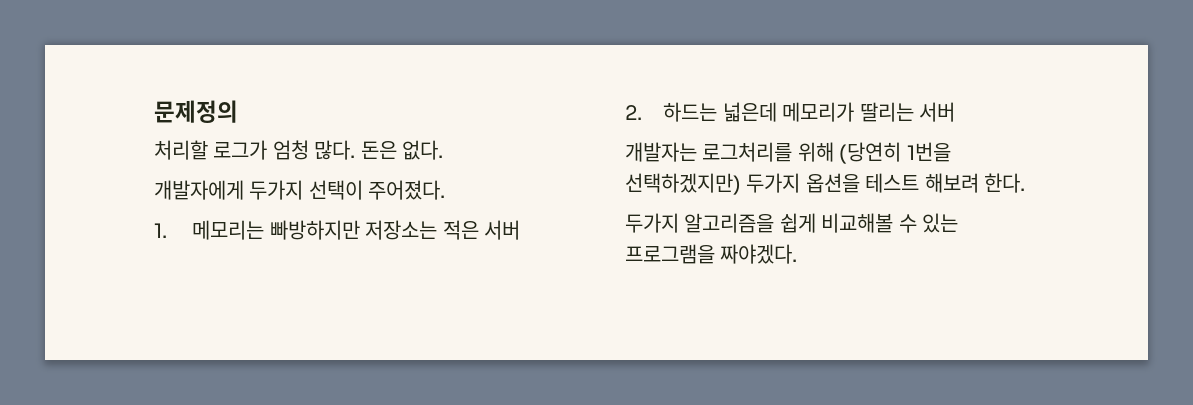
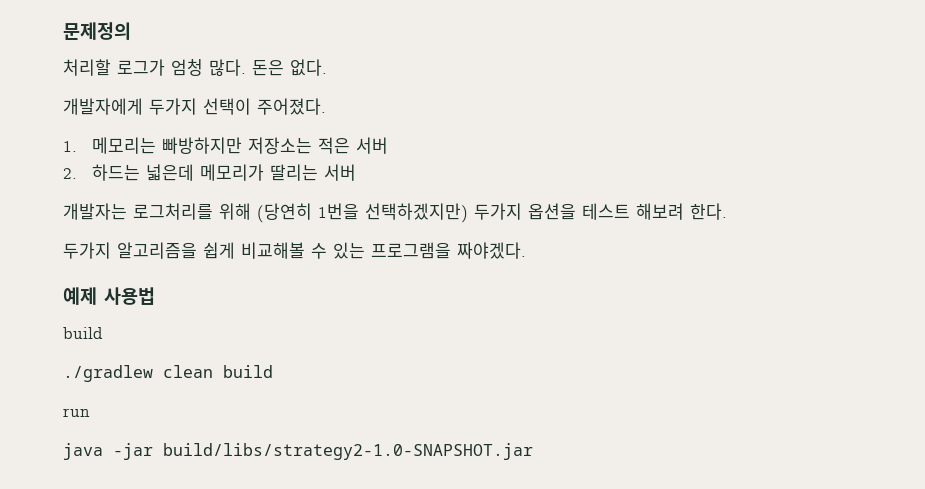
+ 예제 사용법
+ build
+ ./gradlew clean build
+ run
+ java -jar build/libs/strategy2-1.0-SNAPSHOT.jar

